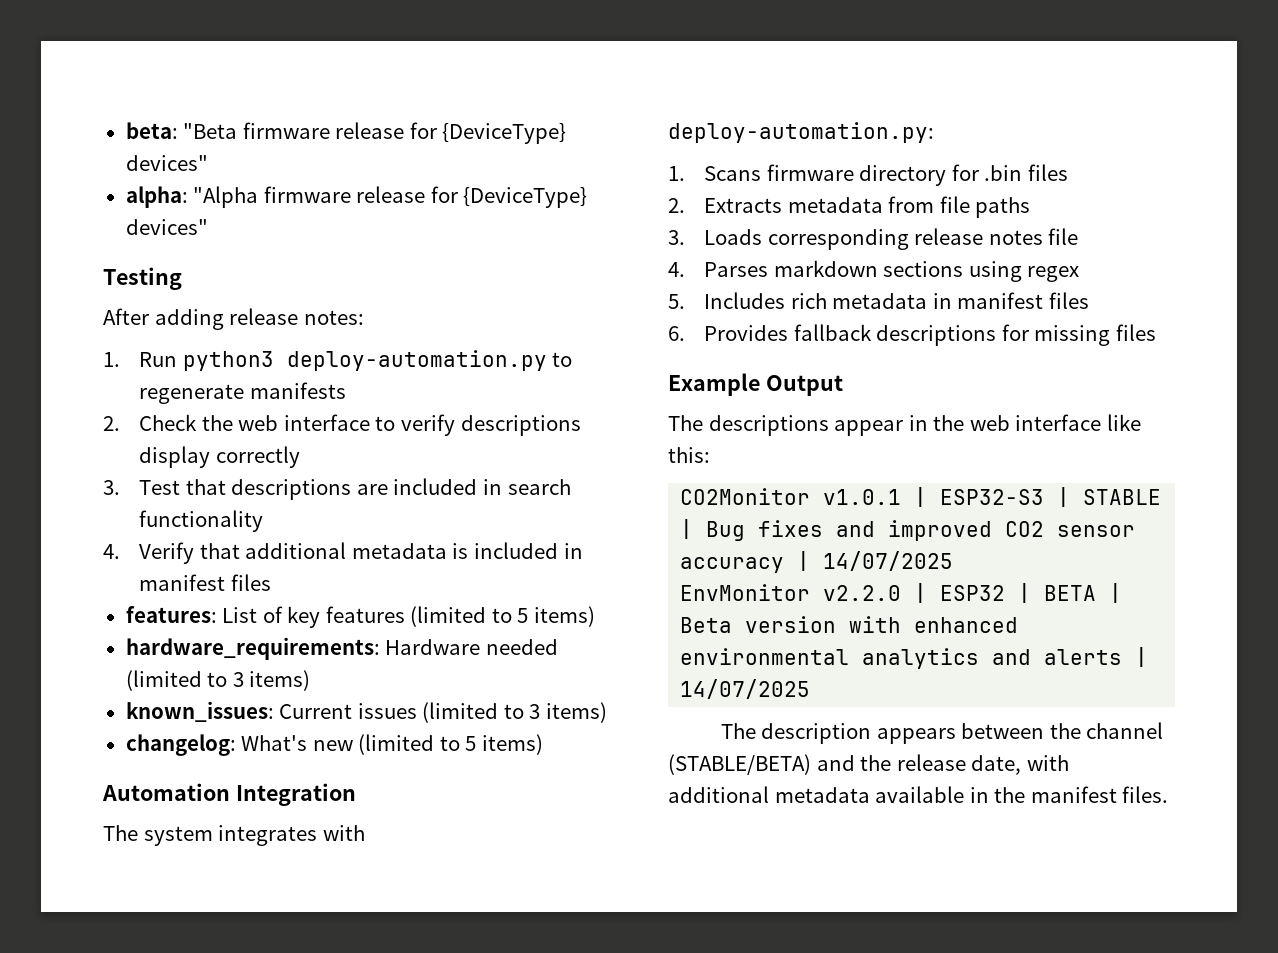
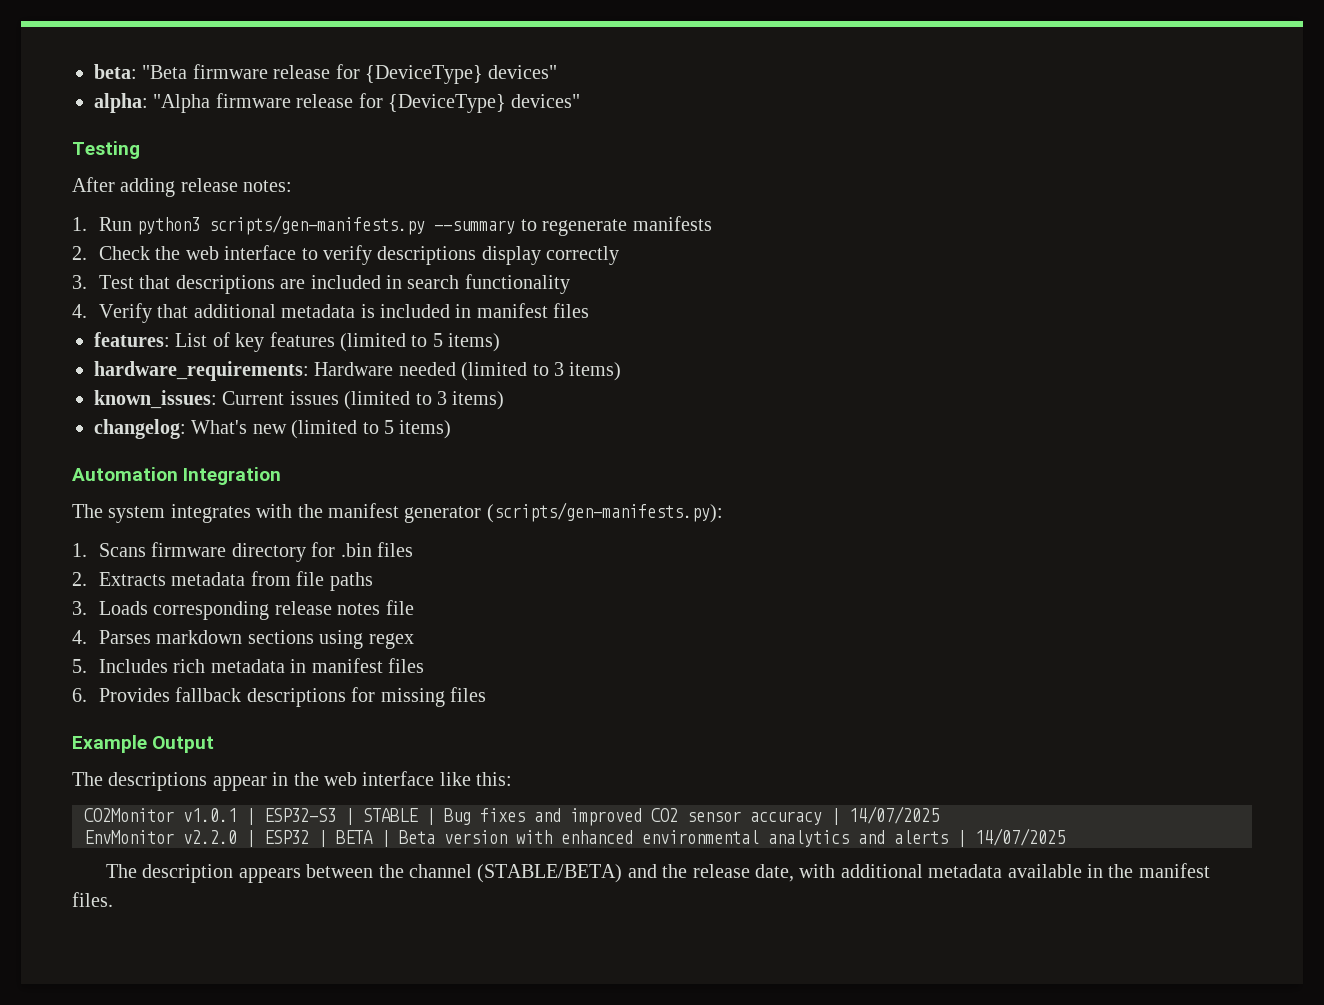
- 1. Run python3 deploy-automation.py to regenerate manifests
+ 1. Run python3 scripts/gen-manifests.py --summary to regenerate manifests
- The system integrates with deploy-automation.py:
+ The system integrates with the manifest generator (scripts/gen-manifests.py):

